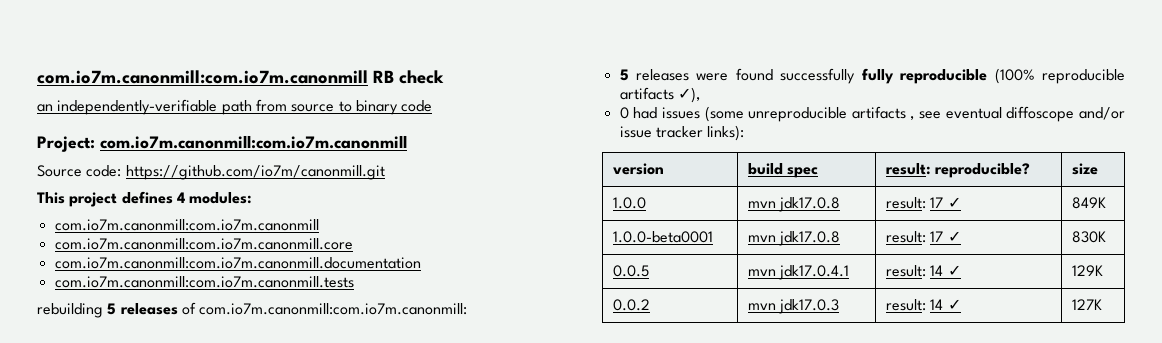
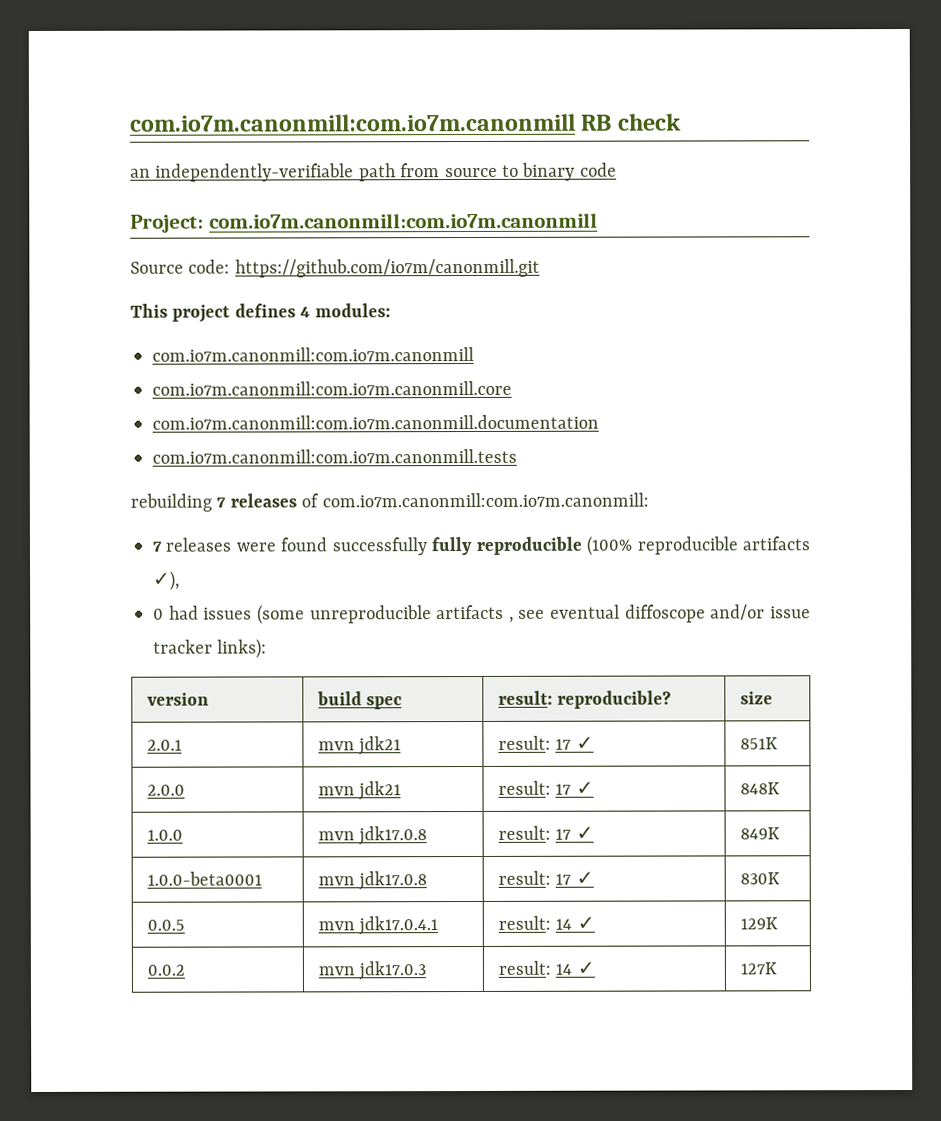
- rebuilding 5 releases of com.io7m.canonmill:com.io7m.canonmill:
+ rebuilding 7 releases of com.io7m.canonmill:com.io7m.canonmill:
- 5 releases were found successfully fully reproducible (100% reproducible artifacts ✓),
+ 7 releases were found successfully fully reproducible (100% reproducible artifacts ✓),
+ 2.0.1 | mvn jdk21 | result: 17 ✓ | 851K
+ 2.0.0 | mvn jdk21 | result: 17 ✓ | 848K

